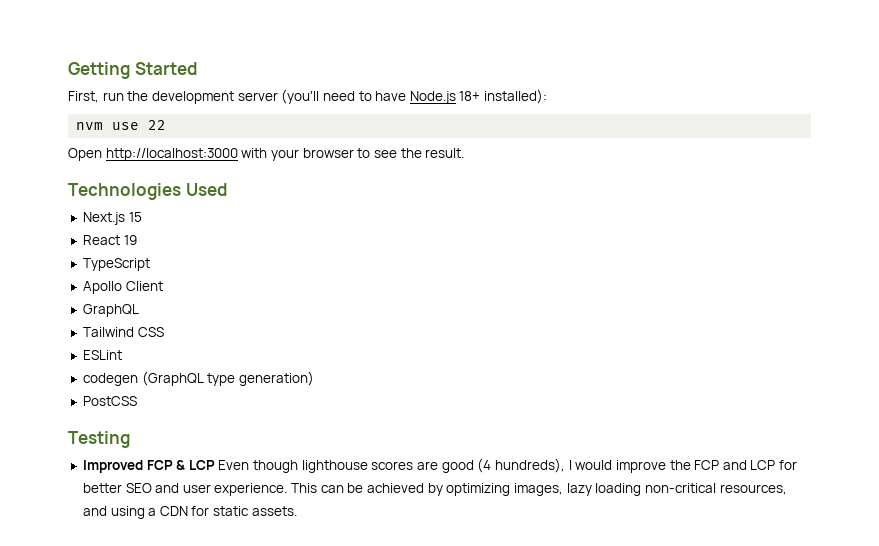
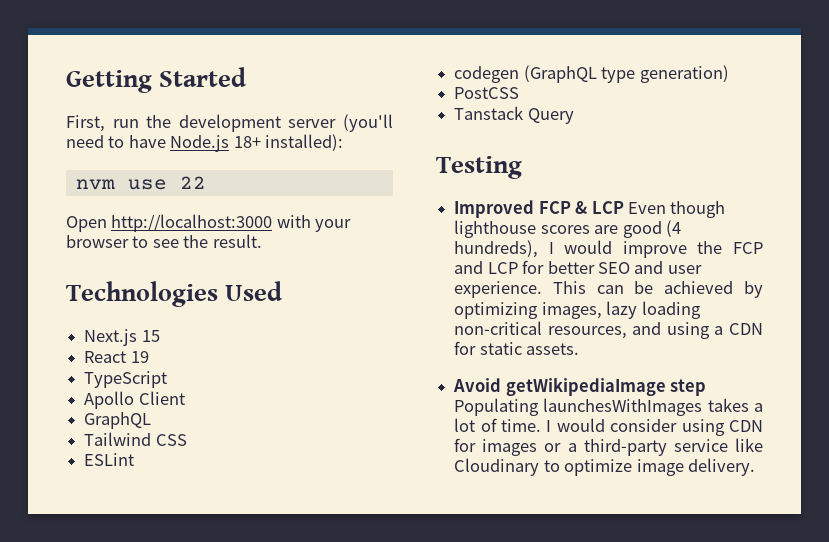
+ Tanstack Query
+ Avoid getWikipediaImage step Populating launchesWithImages takes a lot of time. I would consider using CDN for images or a third-party service like Cloudinary to optimize image delivery.

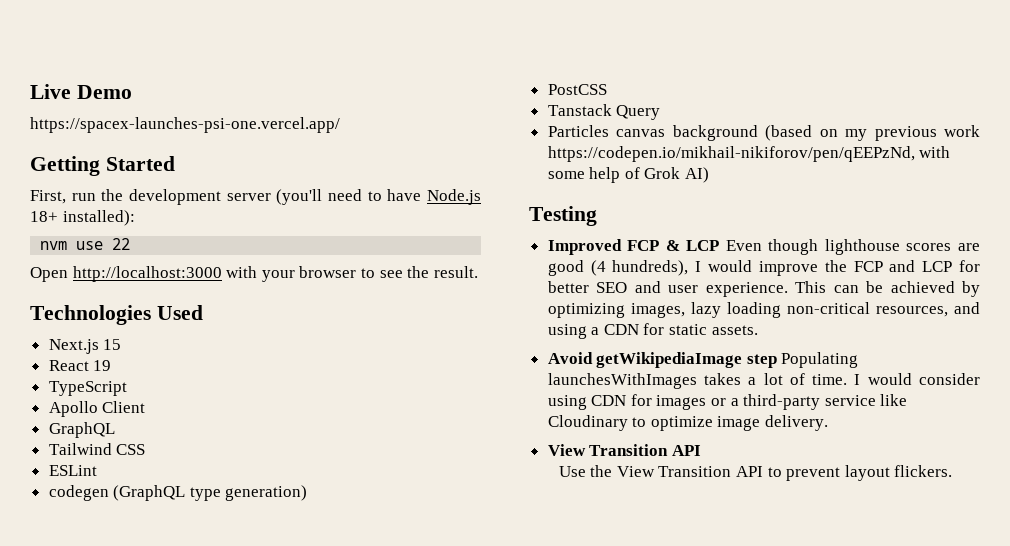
+ Live Demo
+ https://spacex-launches-psi-one.vercel.app/
+ Particles canvas background (based on my previous work https://codepen.io/mikhail-nikiforov/pen/qEEPzNd, with some help of Grok AI)
  I would consider using CDN for images or a third-party service like Cloudinary to optimize image delivery.
+ View Transition API
+ Use the View Transition API to prevent layout flickers.

